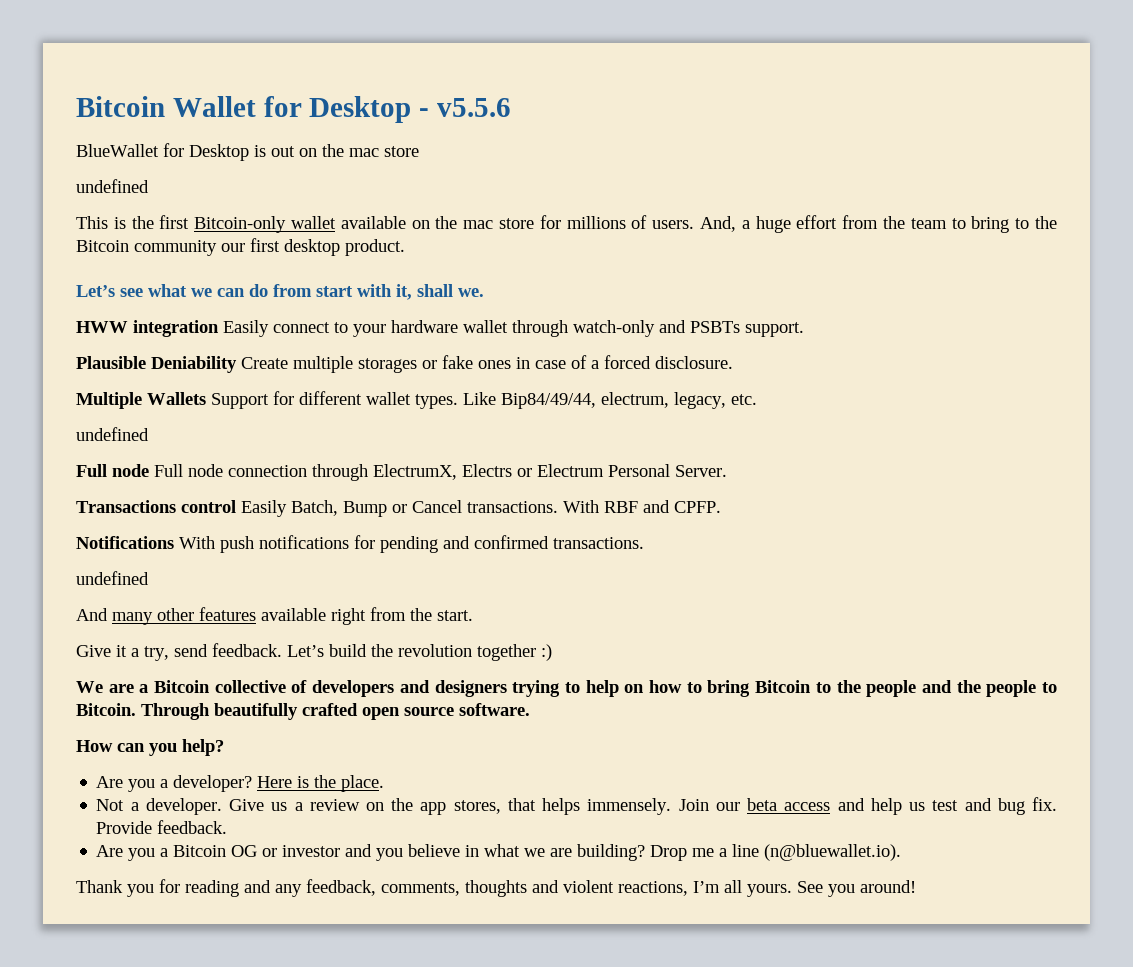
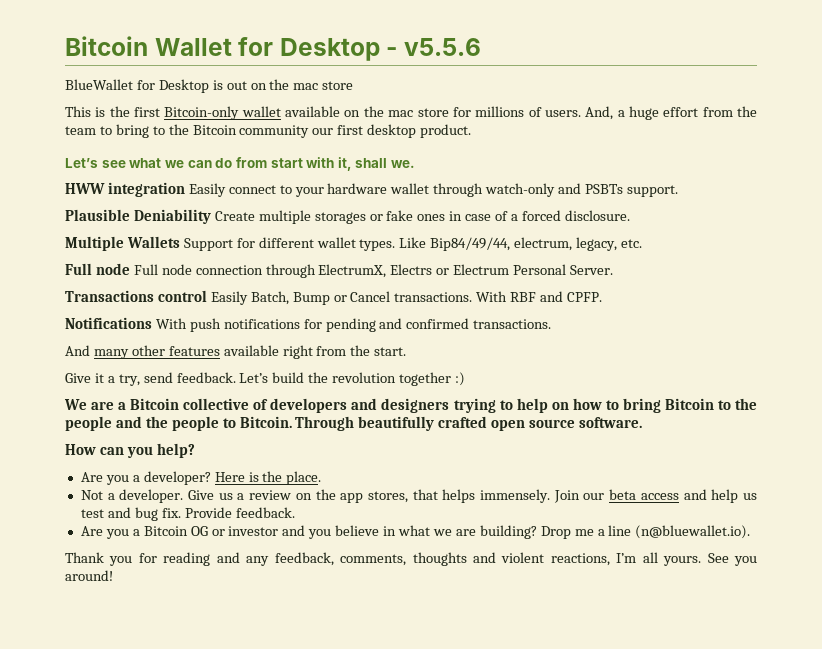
  BlueWallet for Desktop is out on the mac store
- undefined
  Like Bip84/49/44, electrum, legacy, etc.
- undefined
  Notifications With push notifications for pending and confirmed transactions.
- undefined

